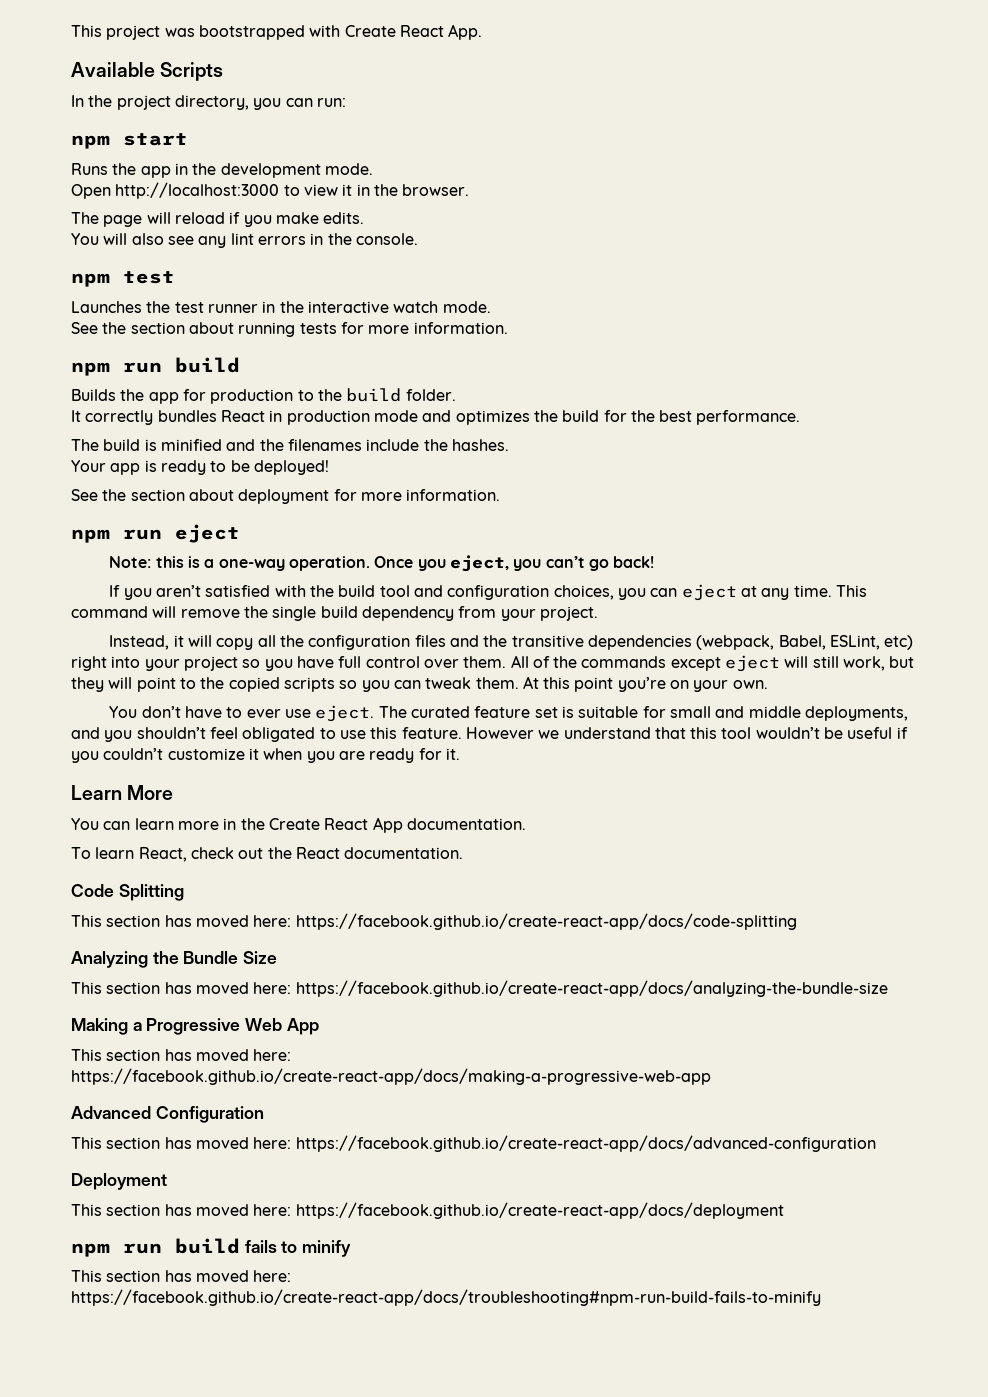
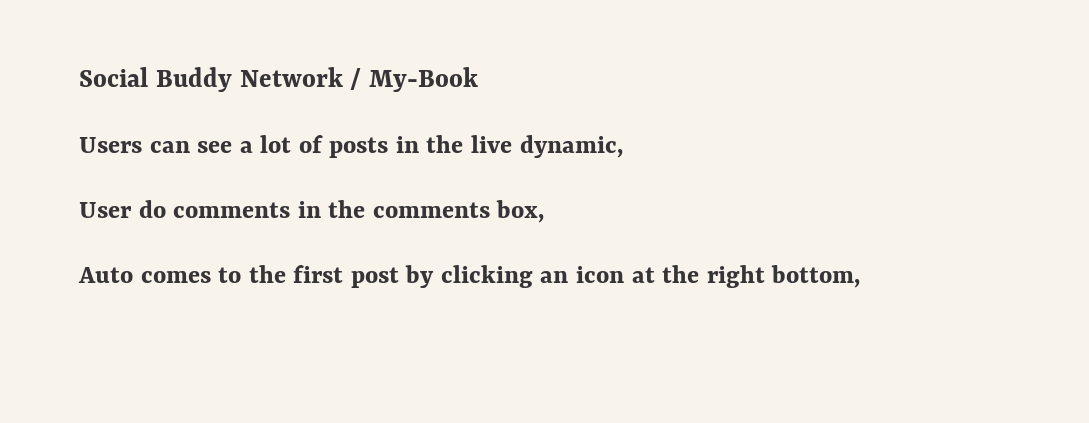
- This project was bootstrapped with Create React App.
- Available Scripts
- In the project directory, you can run:
- npm start
- Runs the app in the development mode.
- Open http://localhost:3000 to view it in the browser.
- The page will reload if you make edits.
- You will also see any lint errors in the console.
- npm test
- Launches the test runner in the interactive watch mode.
- See the section about running tests for more information.
- npm run build
- Builds the app for production to the build folder.
- It correctly bundles React in production mode and optimizes the build for the best performance.
- The build is minified and the filenames include the hashes.
- Your app is ready to be deployed!
- See the section about deployment for more information.
- npm run eject
- Note: this is a one-way operation. Once you eject, you can’t go back!
- If you aren’t satisfied with the build tool and configuration choices, you can eject at any time. This command will remove the single build dependency from your project.
- Instead, it will copy all the configuration files and the transitive dependencies (webpack, Babel, ESLint, etc) right into your project so you have full control over them. All of the commands except eject will still work, but they will point to the copied scripts so you can tweak them. At this point you’re on your own.
- You don’t have to ever use eject. The curated feature set is suitable for small and middle deployments, and you shouldn’t feel obligated to use this feature. However we understand that this tool wouldn’t be useful if you couldn’t customize it when you are ready for it.
- Learn More
- You can learn more in the Create React App documentation.
- To learn React, check out the React documentation.
- Code Splitting
- This section has moved here: https://facebook.github.io/create-react-app/docs/code-splitting
- Analyzing the Bundle Size
- This section has moved here: https://facebook.github.io/create-react-app/docs/analyzing-the-bundle-size
- Making a Progressive Web App
- This section has moved here: https://facebook.github.io/create-react-app/docs/making-a-progressive-web-app
- Advanced Configuration
- This section has moved here: https://facebook.github.io/create-react-app/docs/advanced-configuration
- Deployment
- This section has moved here: https://facebook.github.io/create-react-app/docs/deployment
- npm run build fails to minify
- This section has moved here: https://facebook.github.io/create-react-app/docs/troubleshooting#npm-run-build-fails-to-minify
+ Social Buddy Network / My-Book
+ Users can see a lot of posts in the live dynamic,
+ User do comments in the comments box,
+ Auto comes to the first post by clicking an icon at the right bottom,

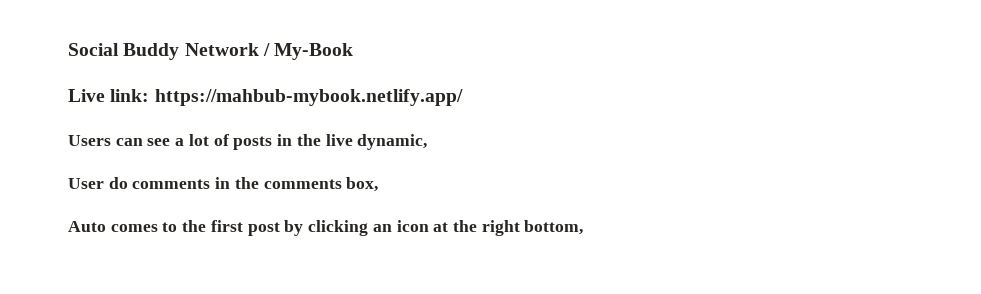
+ Live link: https://mahbub-mybook.netlify.app/

